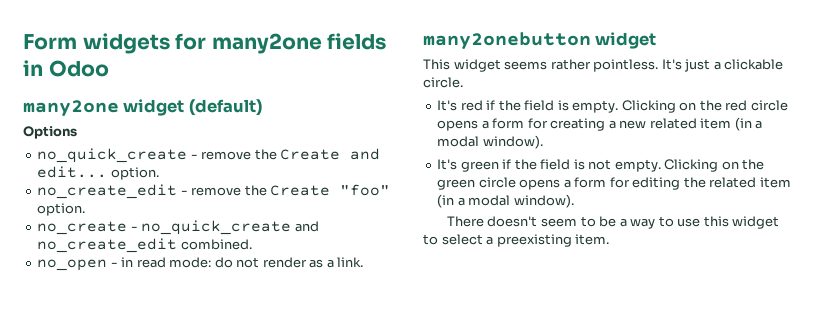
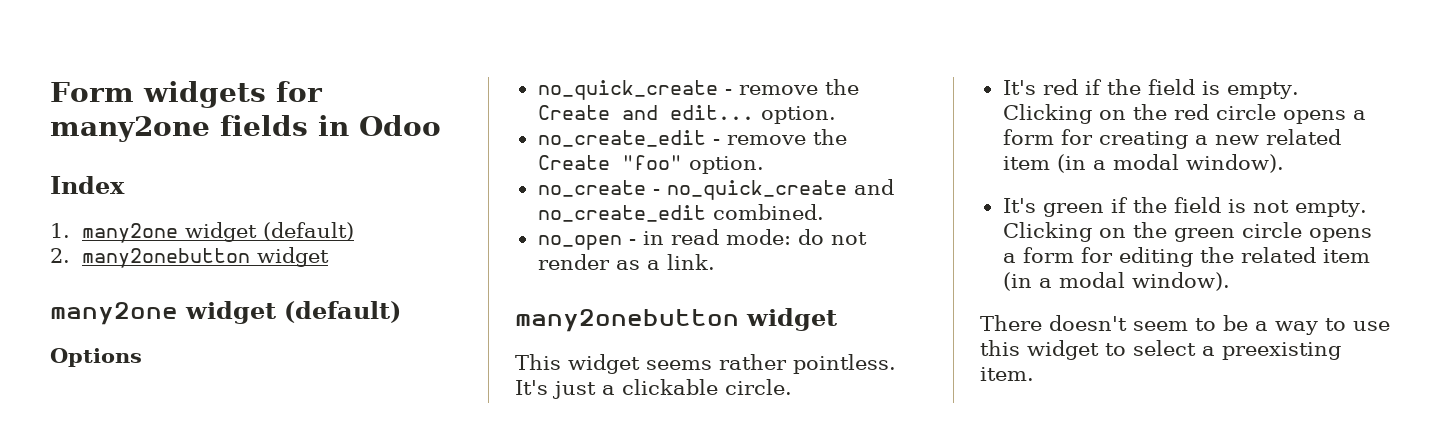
+ Index
+ 1. many2one widget (default)
+ 2. many2onebutton widget

